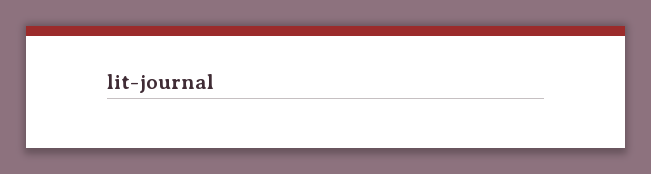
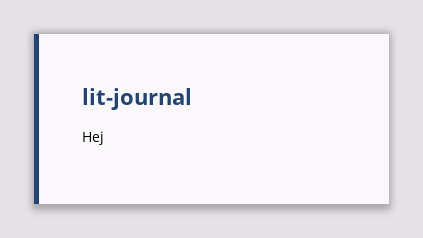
+ Hej

